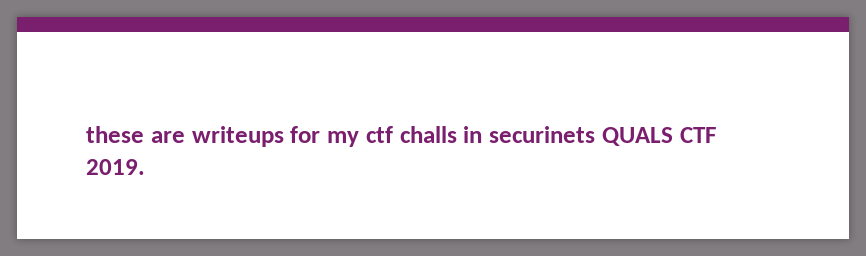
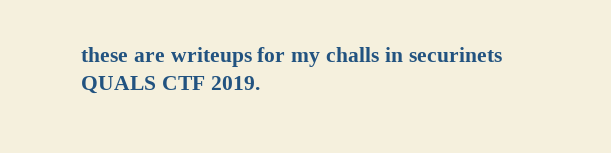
- these are writeups for my ctf challs in securinets QUALS CTF 2019.
+ these are writeups for my challs in securinets QUALS CTF 2019.

